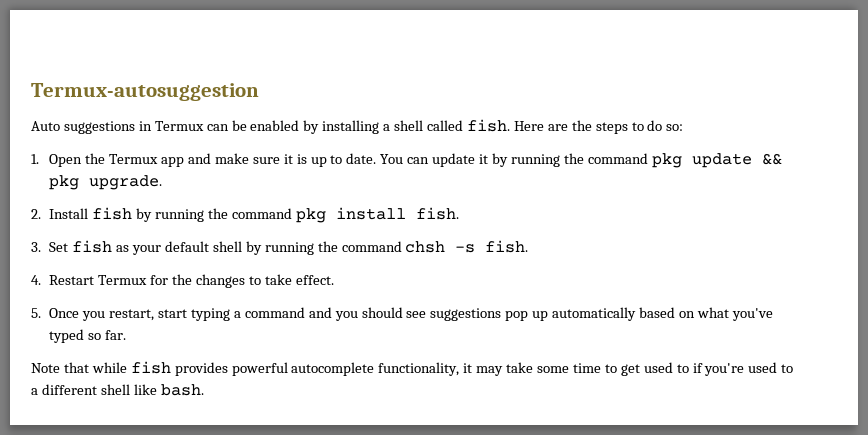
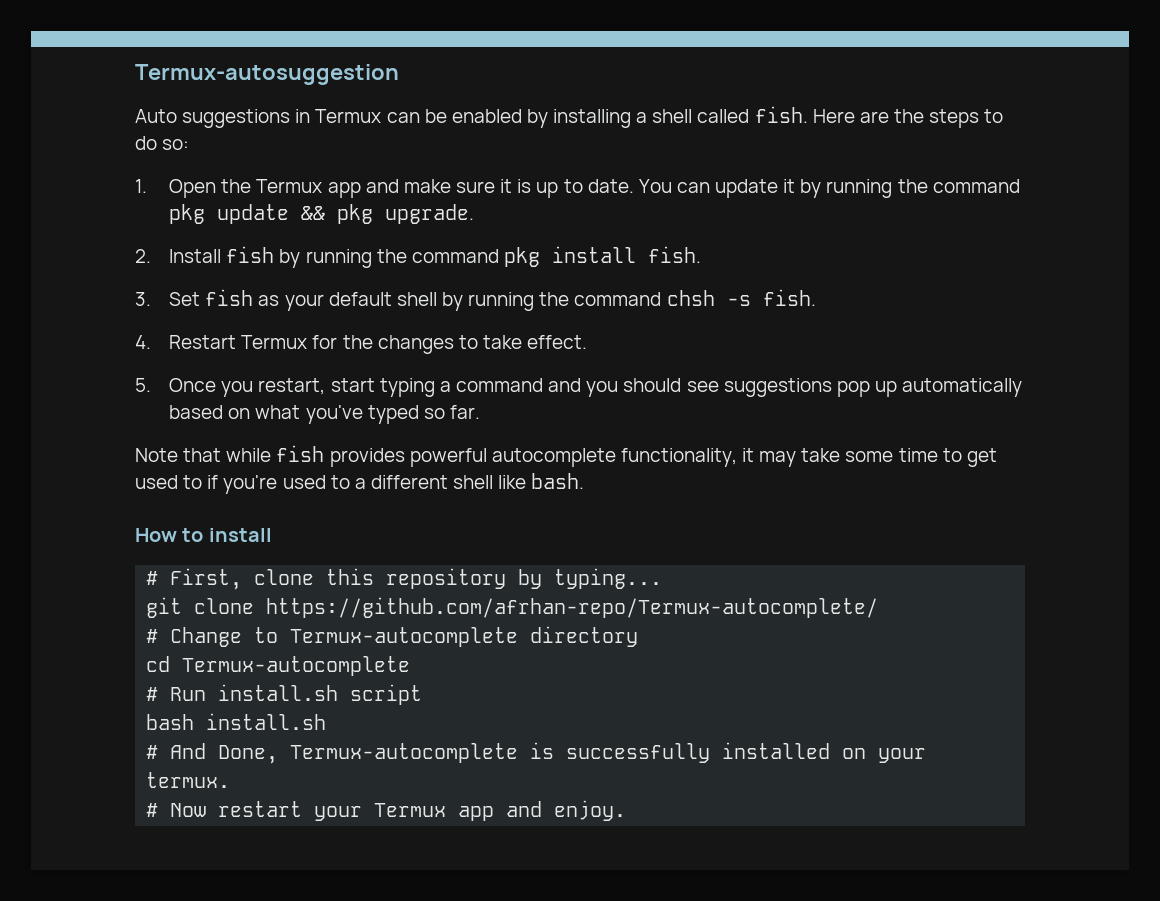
+ How to install
+ # First, clone this repository by typing...
+ git clone https://github.com/afrhan-repo/Termux-autocomplete/
+ # Change to Termux-autocomplete directory
+ cd Termux-autocomplete
+ # Run install.sh script
+ bash install.sh
+ # And Done, Termux-autocomplete is successfully installed on your termux.
+ # Now restart your Termux app and enjoy.

